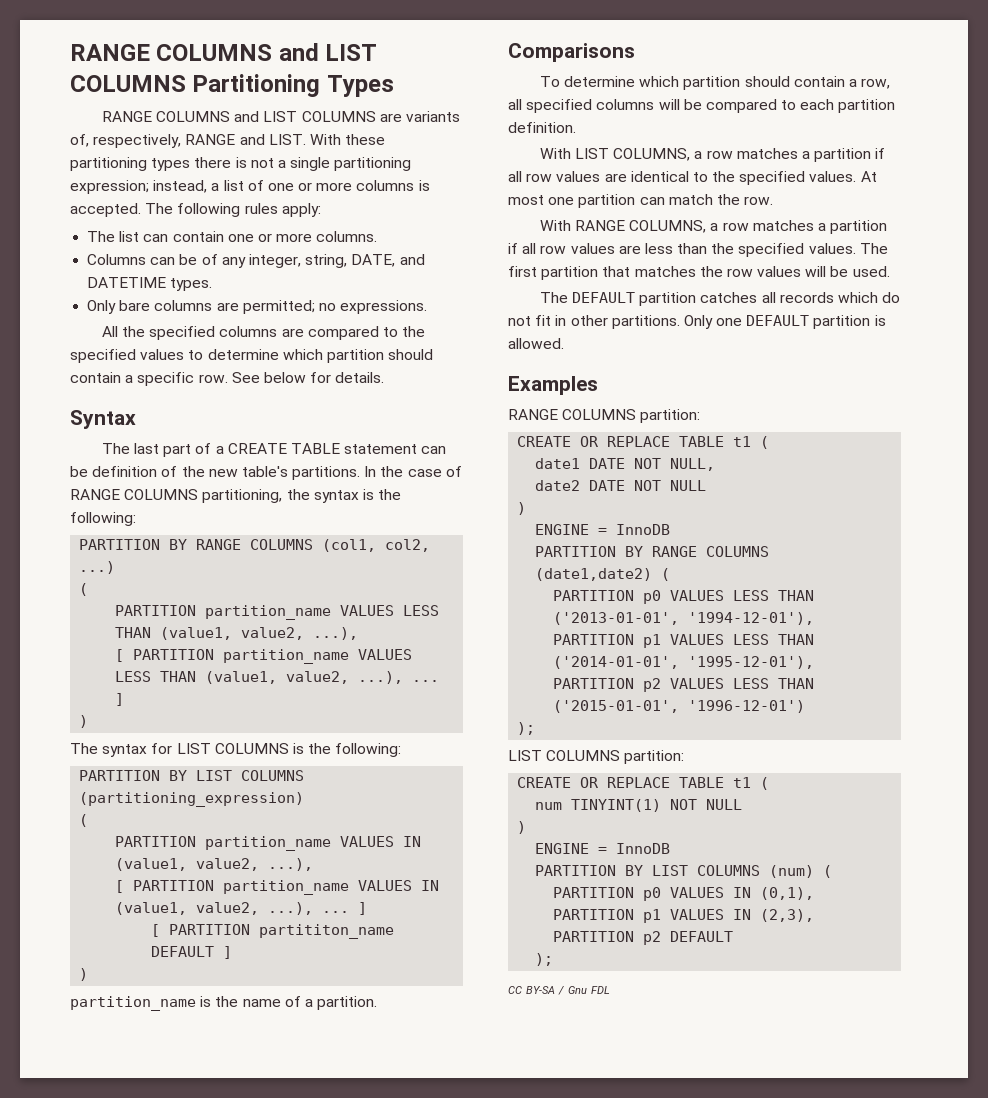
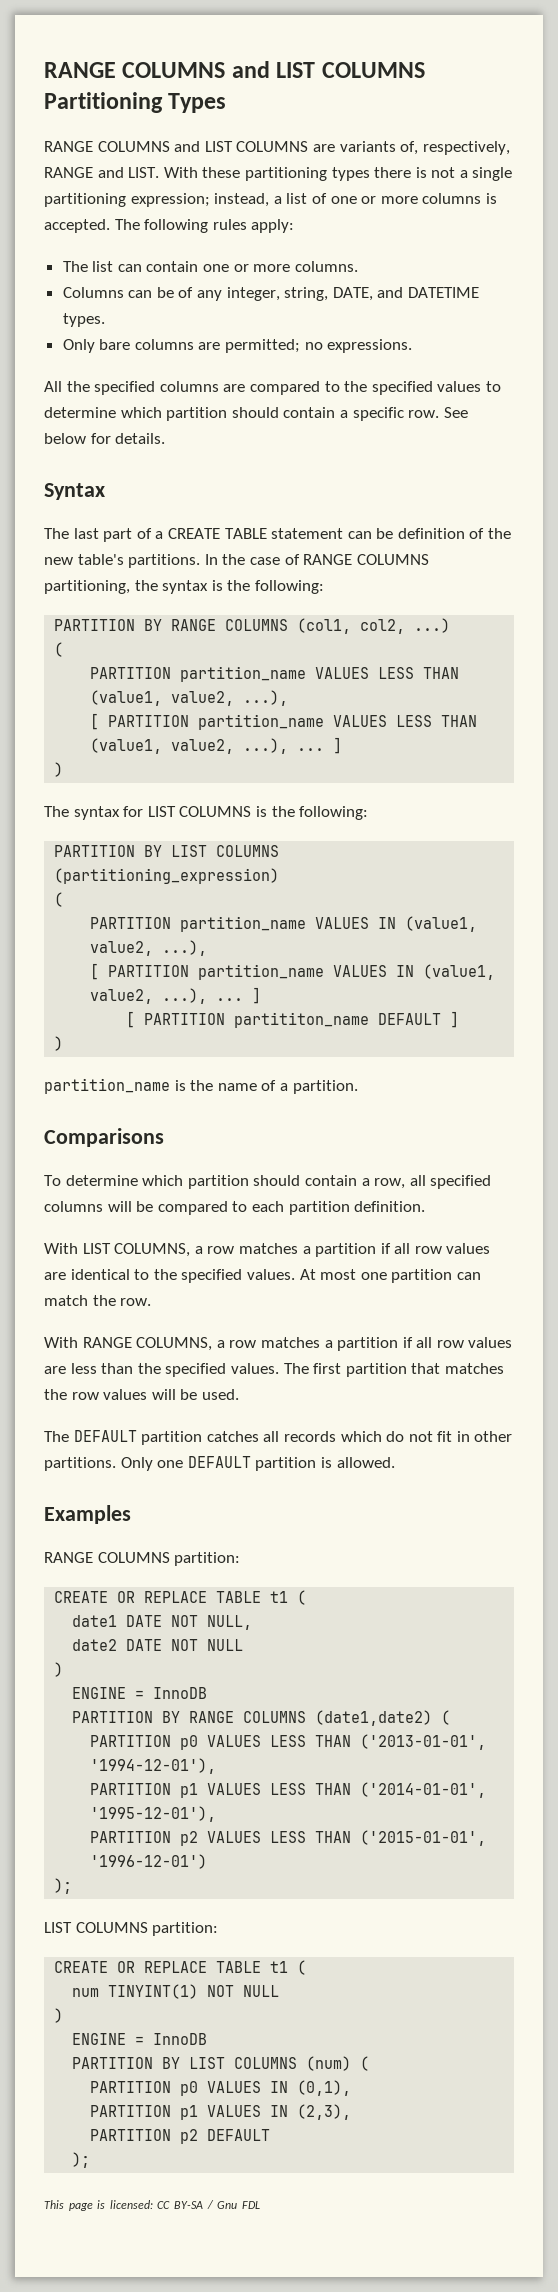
- CC BY-SA / Gnu FDL
+ This page is licensed: CC BY-SA / Gnu FDL

